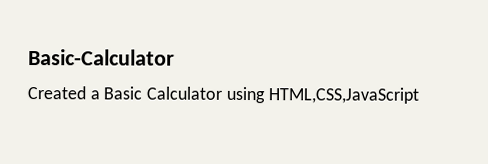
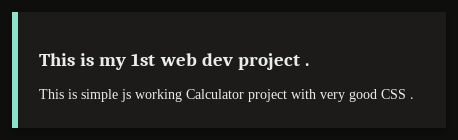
- Basic-Calculator
- Created a Basic Calculator using HTML,CSS,JavaScript
+ This is my 1st web dev project .
+ This is simple js working Calculator project with very good CSS .

